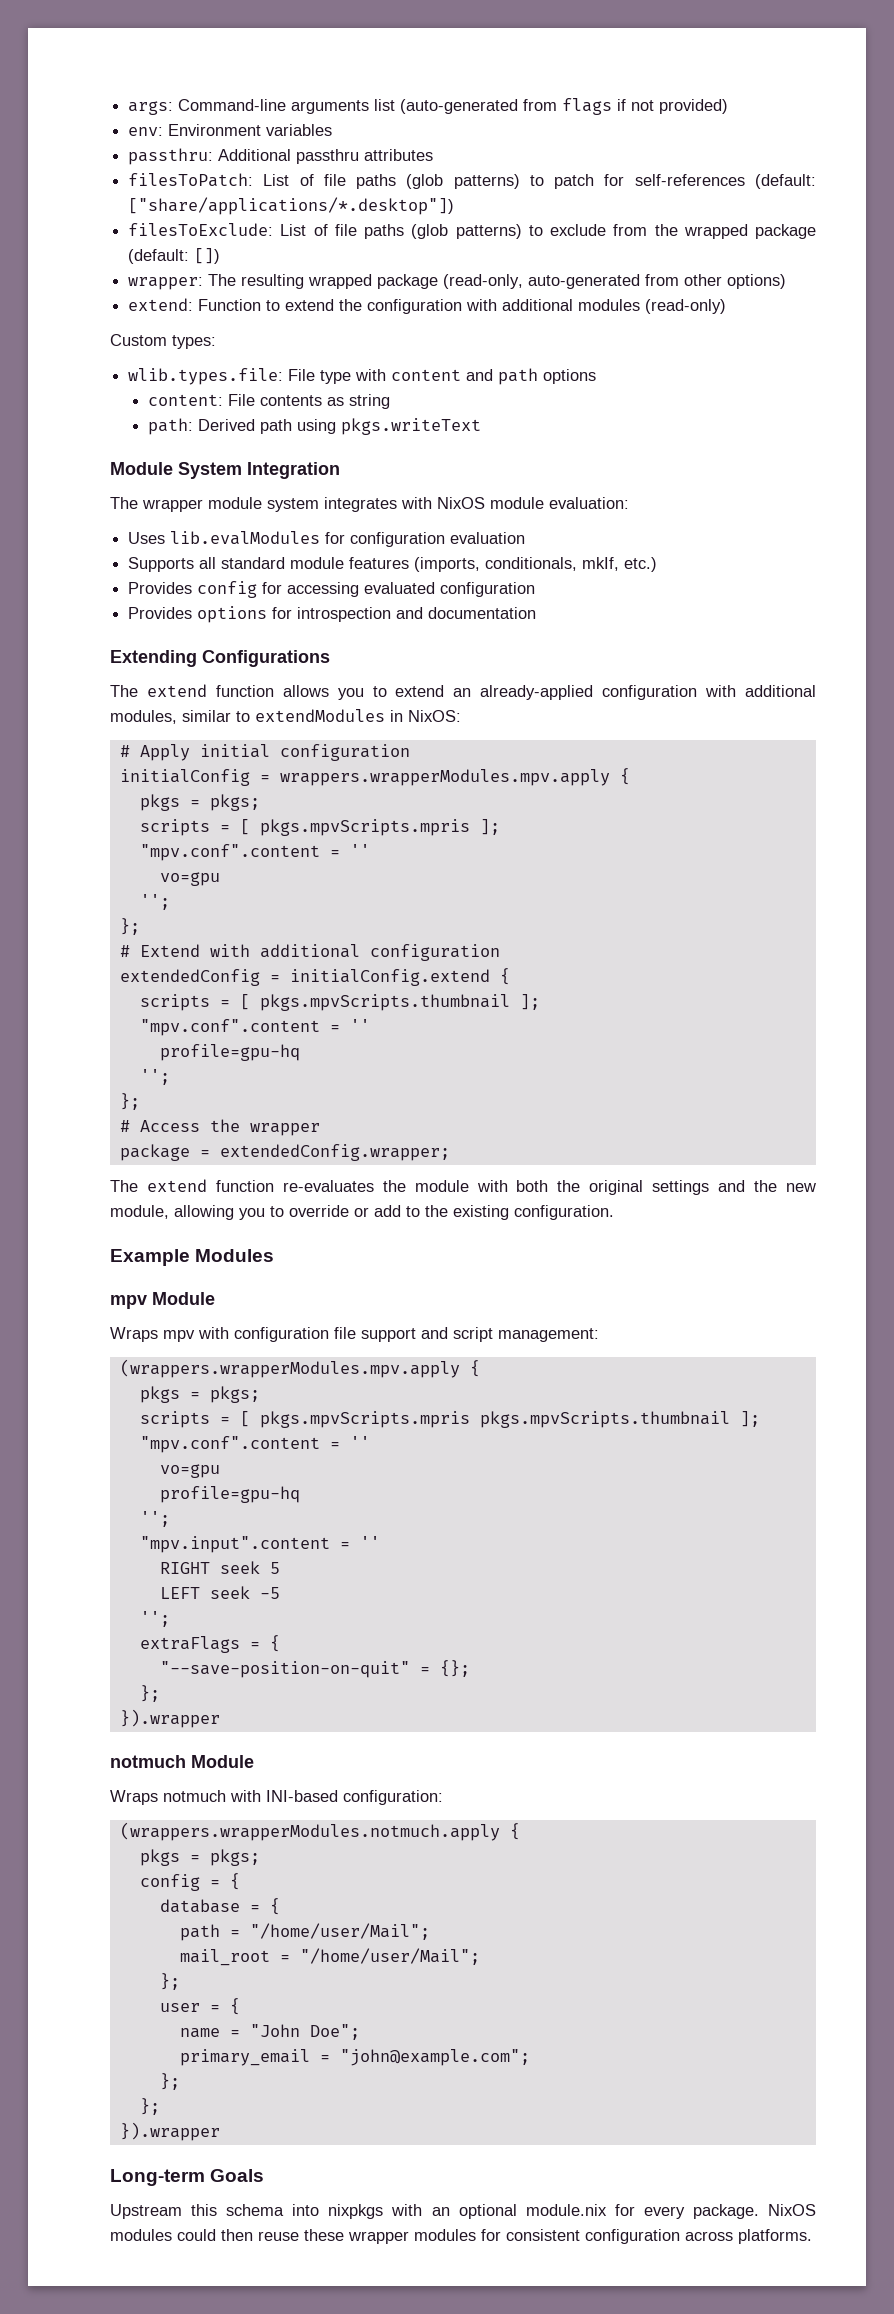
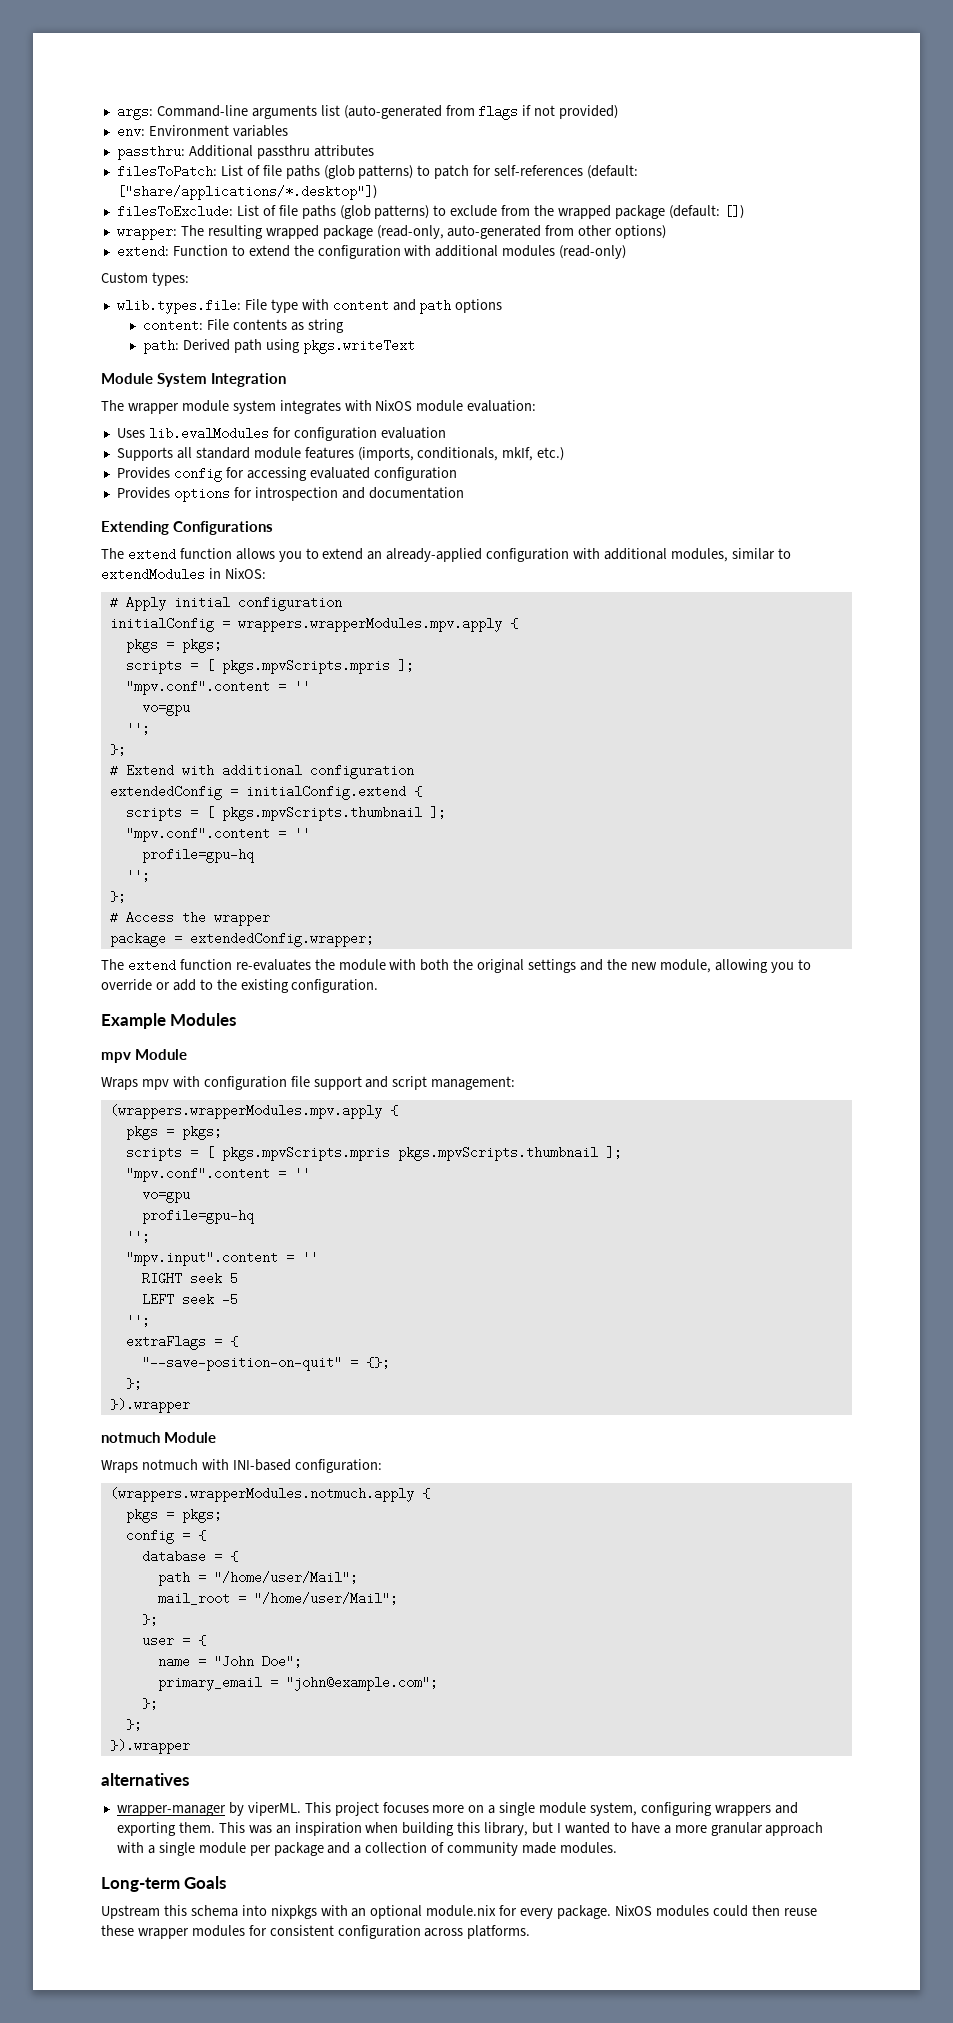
+ alternatives
+ wrapper-manager by viperML. This project focuses more on a single module system, configuring wrappers and exporting them. This was an inspiration when building this library, but I wanted to have a more granular approach with a single module per package and a collection of community made modules.

